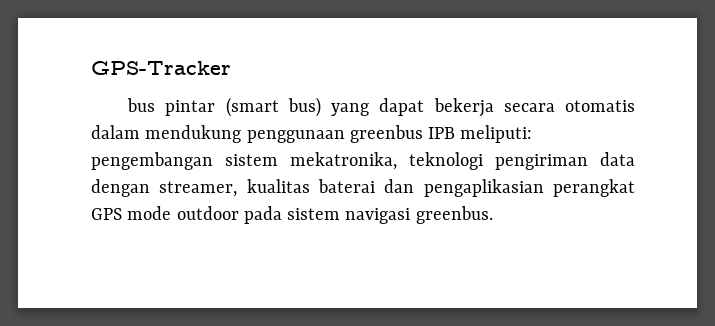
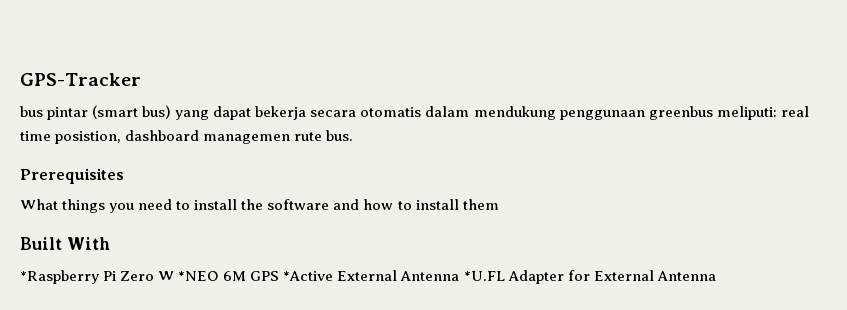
- bus pintar (smart bus) yang dapat bekerja secara otomatis dalam mendukung penggunaan greenbus IPB meliputi: pengembangan sistem mekatronika, teknologi pengiriman data dengan streamer, kualitas baterai dan pengaplikasian perangkat GPS mode outdoor pada sistem navigasi greenbus.
+ bus pintar (smart bus) yang dapat bekerja secara otomatis dalam mendukung penggunaan greenbus meliputi: real time posistion, dashboard managemen rute bus.
+ Prerequisites
+ What things you need to install the software and how to install them
+ Built With
+ *Raspberry Pi Zero W *NEO 6M GPS *Active External Antenna *U.FL Adapter for External Antenna

